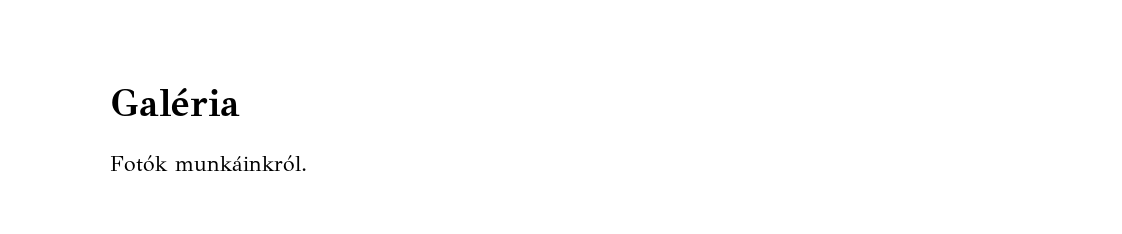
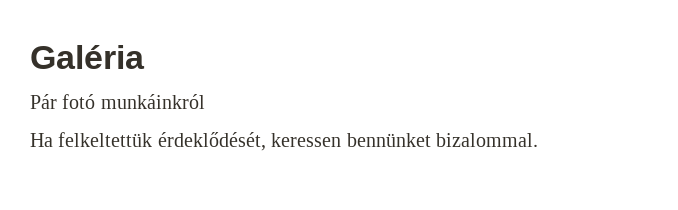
- Fotók munkáinkról.
+ Pár fotó munkáinkról
+ Ha felkeltettük érdeklődését, keressen bennünket bizalommal.

